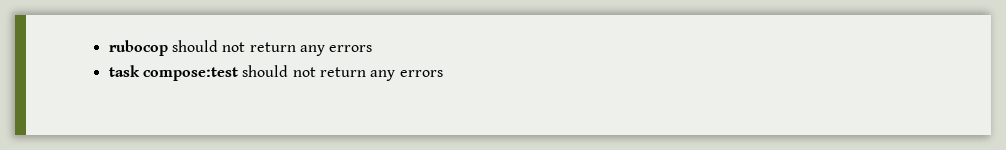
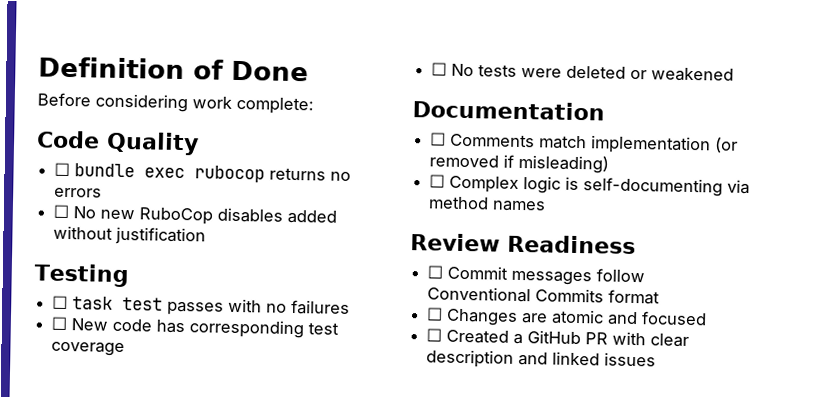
- rubocop should not return any errors
- task compose:test should not return any errors
+ Definition of Done
+ Before considering work complete:
+ Code Quality
+ ☐ bundle exec rubocop returns no errors
+ ☐ No new RuboCop disables added without justification
+ Testing
+ ☐ task test passes with no failures
+ ☐ New code has corresponding test coverage
+ ☐ No tests were deleted or weakened
+ Documentation
+ ☐ Comments match implementation (or removed if misleading)
+ ☐ Complex logic is self-documenting via method names
+ Review Readiness
+ ☐ Commit messages follow Conventional Commits format
+ ☐ Changes are atomic and focused
+ ☐ Created a GitHub PR with clear description and linked issues

